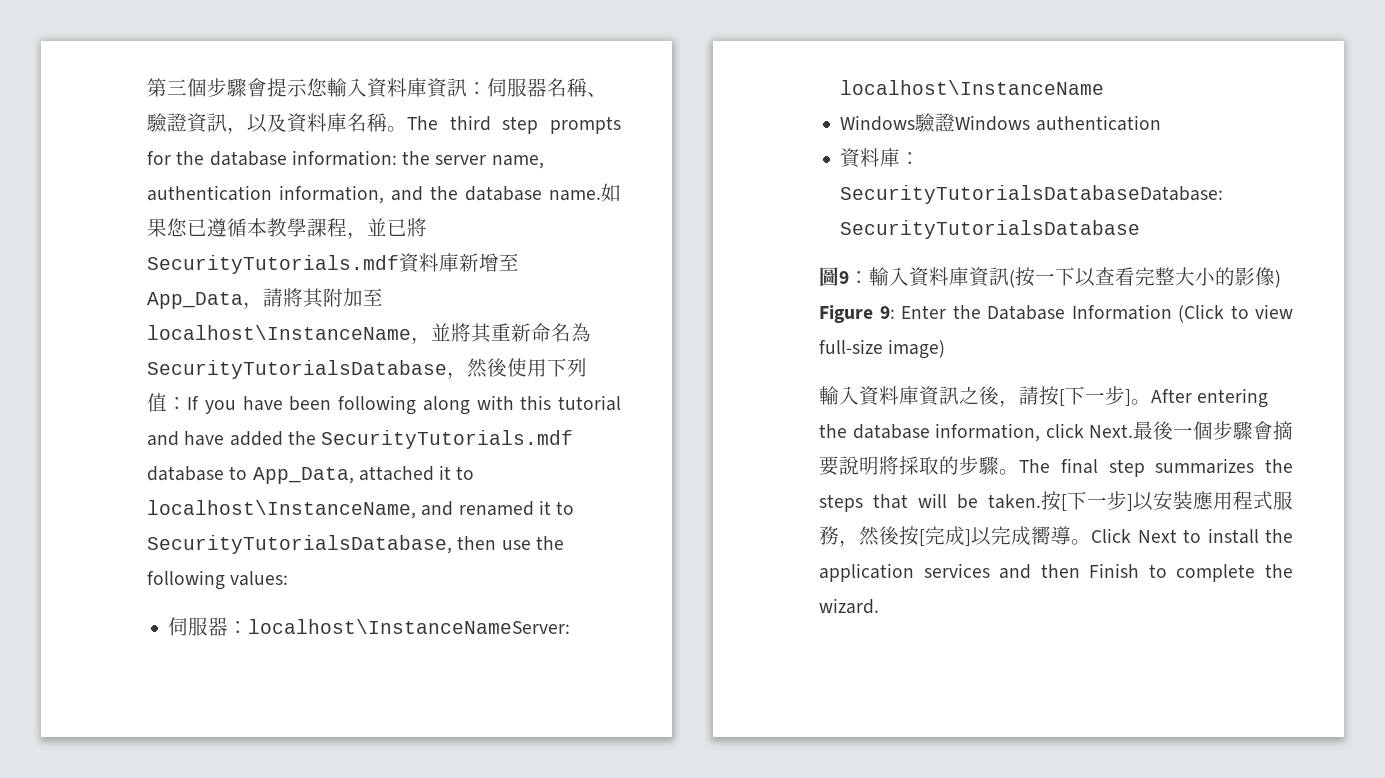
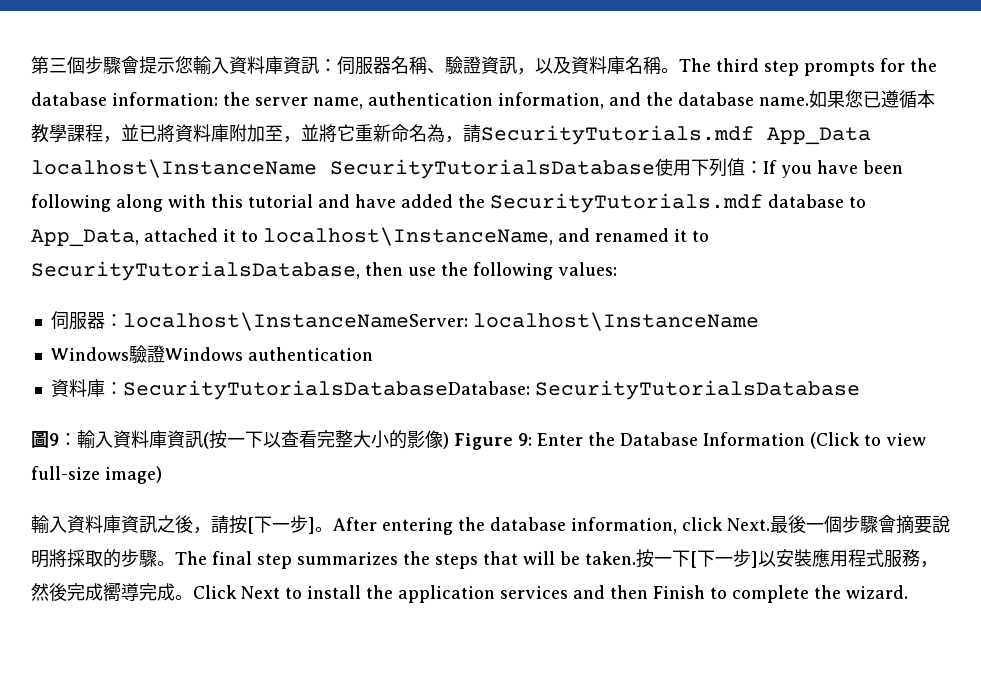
- 如果您已遵循本教學課程，並已將SecurityTutorials.mdf資料庫新增至App_Data，請將其附加至localhost\InstanceName，並將其重新命名為SecurityTutorialsDatabase，然後使用下列值：If you have been following along with this tutorial and have added the SecurityTutorials.mdf database to App_Data, attached it to localhost\InstanceName, and renamed it to SecurityTutorialsDatabase, then use the following values:
+ 如果您已遵循本教學課程，並已將資料庫附加至，並將它重新命名為，請SecurityTutorials.mdf App_Data localhost\InstanceName SecurityTutorialsDatabase使用下列值：If you have been following along with this tutorial and have added the SecurityTutorials.mdf database to App_Data, attached it to localhost\InstanceName, and renamed it to SecurityTutorialsDatabase, then use the following values:
- 按[下一步]以安裝應用程式服務，然後按[完成]以完成嚮導。
+ 按一下[下一步]以安裝應用程式服務，然後完成嚮導完成。

